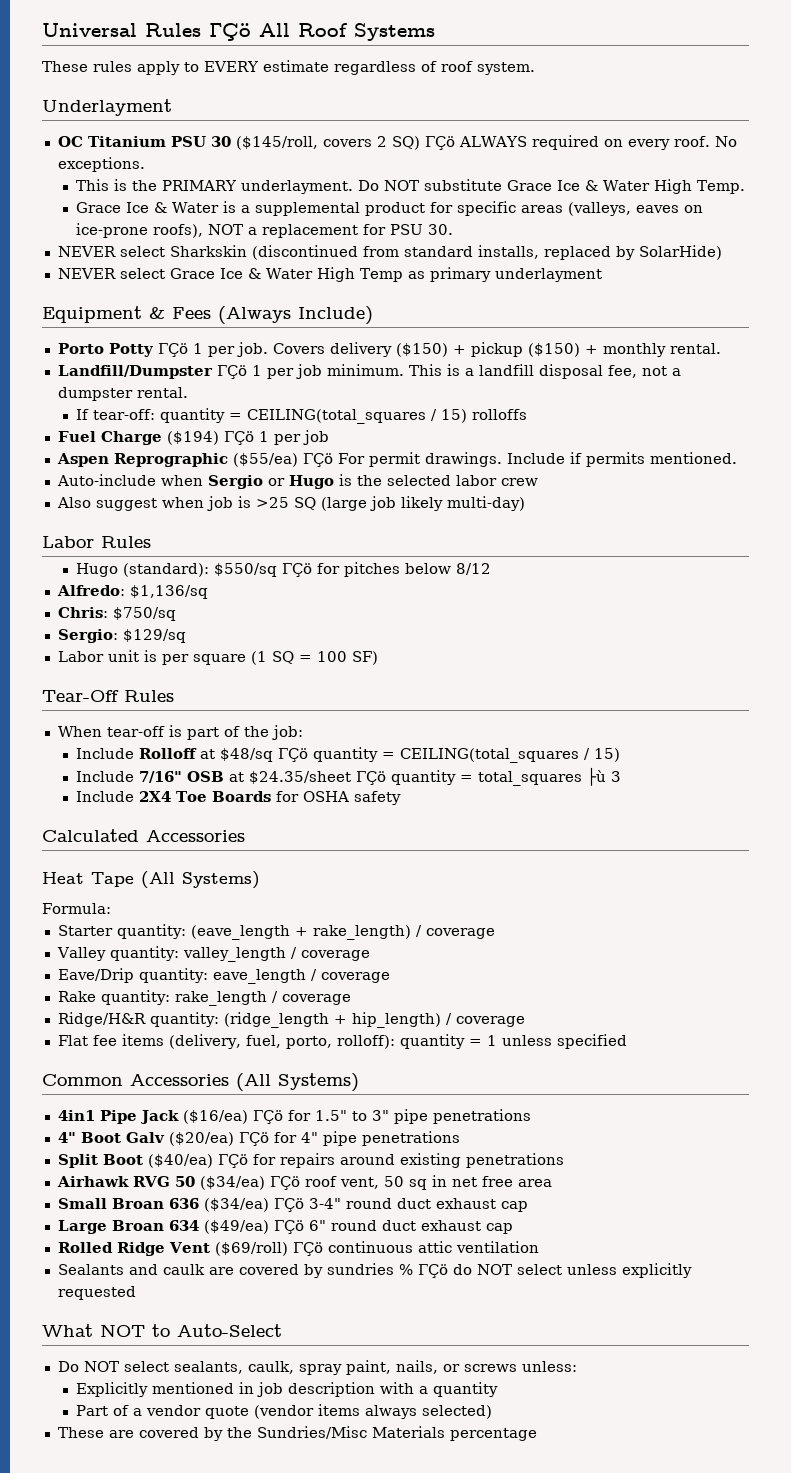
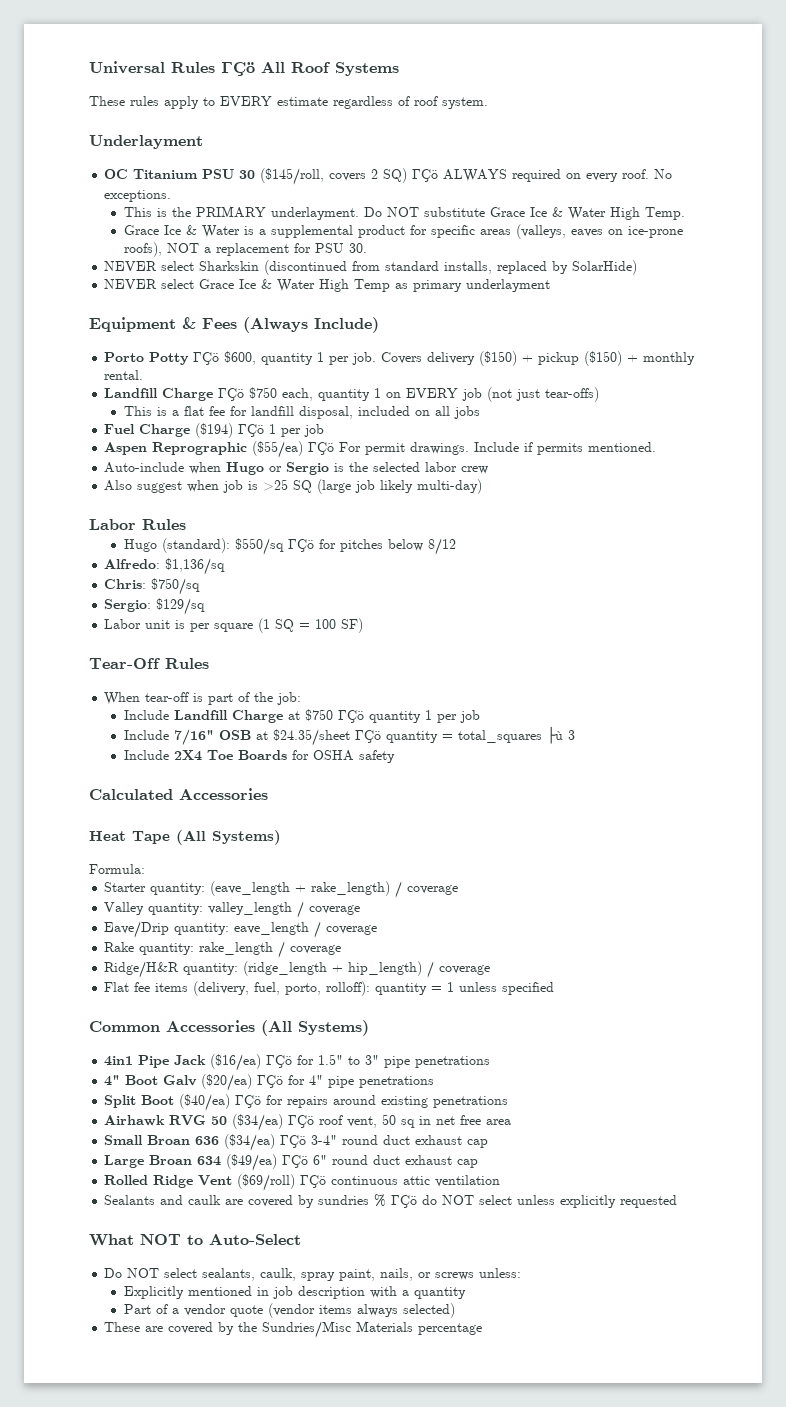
- Porto Potty ΓÇö 1 per job.
+ Porto Potty ΓÇö $600, quantity 1 per job.
- Landfill/Dumpster ΓÇö 1 per job minimum. This is a landfill disposal fee, not a dumpster rental.
- If tear-off: quantity = CEILING(total_squares / 15) rolloffs
+ Landfill Charge ΓÇö $750 each, quantity 1 on EVERY job (not just tear-offs)
+ This is a flat fee for landfill disposal, included on all jobs
- Auto-include when Sergio or Hugo is the selected labor crew
+ Auto-include when Hugo or Sergio is the selected labor crew
- Include Rolloff at $48/sq ΓÇö quantity = CEILING(total_squares / 15)
+ Include Landfill Charge at $750 ΓÇö quantity 1 per job

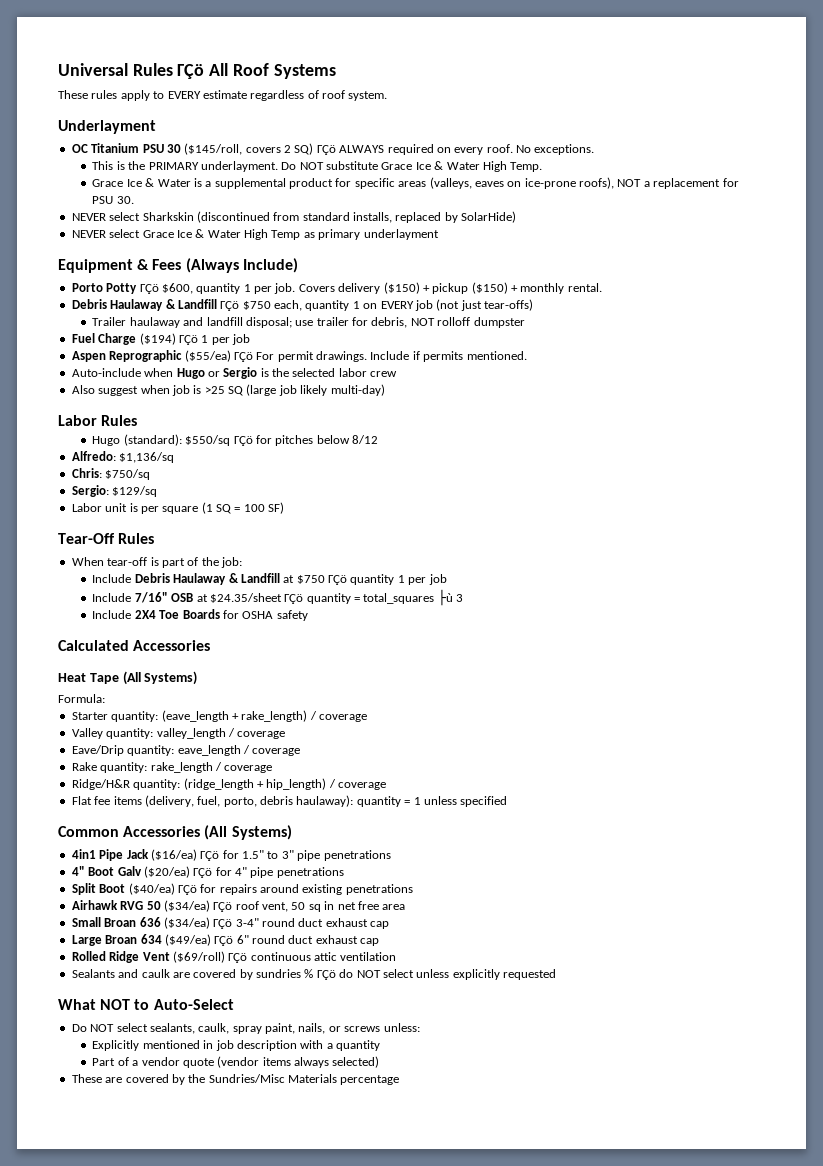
- Landfill Charge ΓÇö $750 each, quantity 1 on EVERY job (not just tear-offs)
+ Debris Haulaway & Landfill ΓÇö $750 each, quantity 1 on EVERY job (not just tear-offs)
- This is a flat fee for landfill disposal, included on all jobs
+ Trailer haulaway and landfill disposal; use trailer for debris, NOT rolloff dumpster
- Include Landfill Charge at $750 ΓÇö quantity 1 per job
+ Include Debris Haulaway & Landfill at $750 ΓÇö quantity 1 per job
- Flat fee items (delivery, fuel, porto, rolloff): quantity = 1 unless specified
+ Flat fee items (delivery, fuel, porto, debris haulaway): quantity = 1 unless specified

